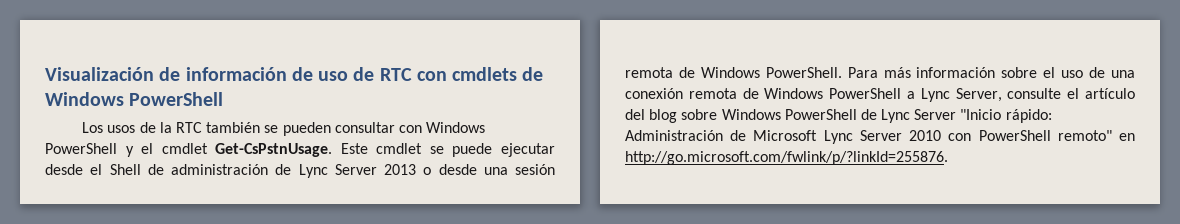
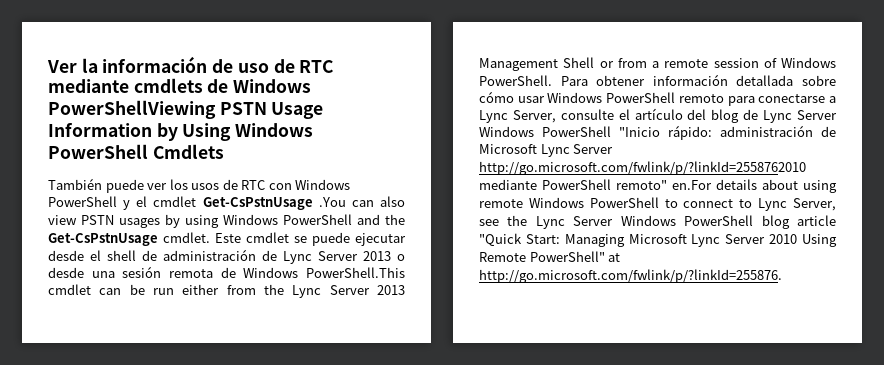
- Visualización de información de uso de RTC con cmdlets de Windows PowerShell
- Los usos de la RTC también se pueden consultar con Windows PowerShell y el cmdlet Get-CsPstnUsage.
+ Ver la información de uso de RTC mediante cmdlets de Windows PowerShellViewing PSTN Usage Information by Using Windows PowerShell Cmdlets
+ También puede ver los usos de RTC con Windows PowerShell y el cmdlet Get-CsPstnUsage .You can also view PSTN usages by using Windows PowerShell and the Get-CsPstnUsage cmdlet.
- Este cmdlet se puede ejecutar desde el Shell de administración de Lync Server 2013 o desde una sesión remota de Windows PowerShell. Para más información sobre el uso de una conexión remota de Windows PowerShell a Lync Server, consulte el artículo del blog sobre Windows PowerShell de Lync Server "Inicio rápido: Administración de Microsoft Lync Server 2010 con PowerShell remoto" en http://go.microsoft.com/fwlink/p/?linkId=255876.
+ Este cmdlet se puede ejecutar desde el shell de administración de Lync Server 2013 o desde una sesión remota de Windows PowerShell.This cmdlet can be run either from the Lync Server 2013 Management Shell or from a remote session of Windows PowerShell. Para obtener información detallada sobre cómo usar Windows PowerShell remoto para conectarse a Lync Server, consulte el artículo del blog de Lync Server Windows PowerShell "Inicio rápido: administración de Microsoft Lync Server http://go.microsoft.com/fwlink/p/?linkId=2558762010 mediante PowerShell remoto" en.For details about using remote Windows PowerShell to connect to Lync Server, see the Lync Server Windows PowerShell blog article "Quick Start: Managing Microsoft Lync Server 2010 Using Remote PowerShell" at http://go.microsoft.com/fwlink/p/?linkId=255876.

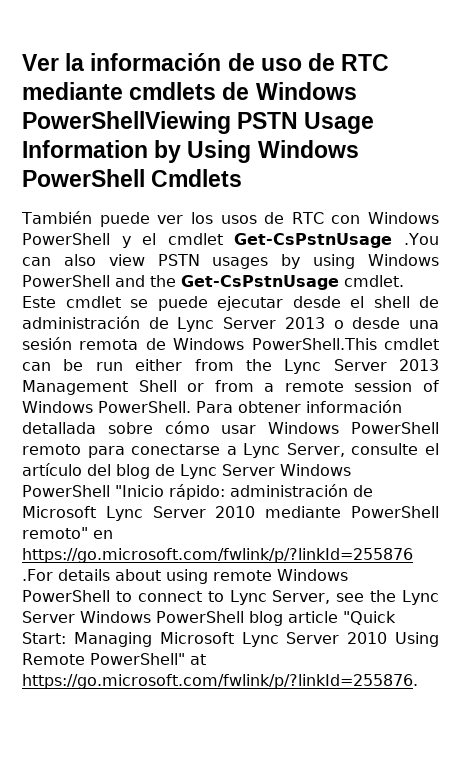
- administración de Microsoft Lync Server http://go.microsoft.com/fwlink/p/?linkId=2558762010 mediante PowerShell remoto" en.For details about using remote Windows PowerShell to connect to Lync Server, see the Lync Server Windows PowerShell blog article "Quick Start:
+ administración de Microsoft Lync Server 2010 mediante PowerShell remoto" en https://go.microsoft.com/fwlink/p/?linkId=255876 .For details about using remote Windows PowerShell to connect to Lync Server, see the Lync Server Windows PowerShell blog article "Quick Start:
- Managing Microsoft Lync Server 2010 Using Remote PowerShell" at http://go.microsoft.com/fwlink/p/?linkId=255876.
+ Managing Microsoft Lync Server 2010 Using Remote PowerShell" at https://go.microsoft.com/fwlink/p/?linkId=255876.

